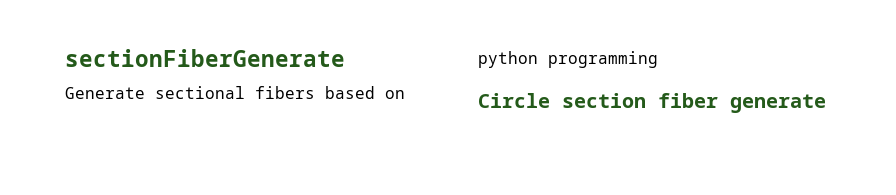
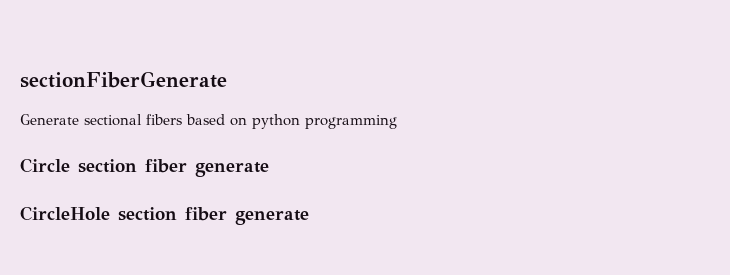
+ CircleHole section fiber generate

